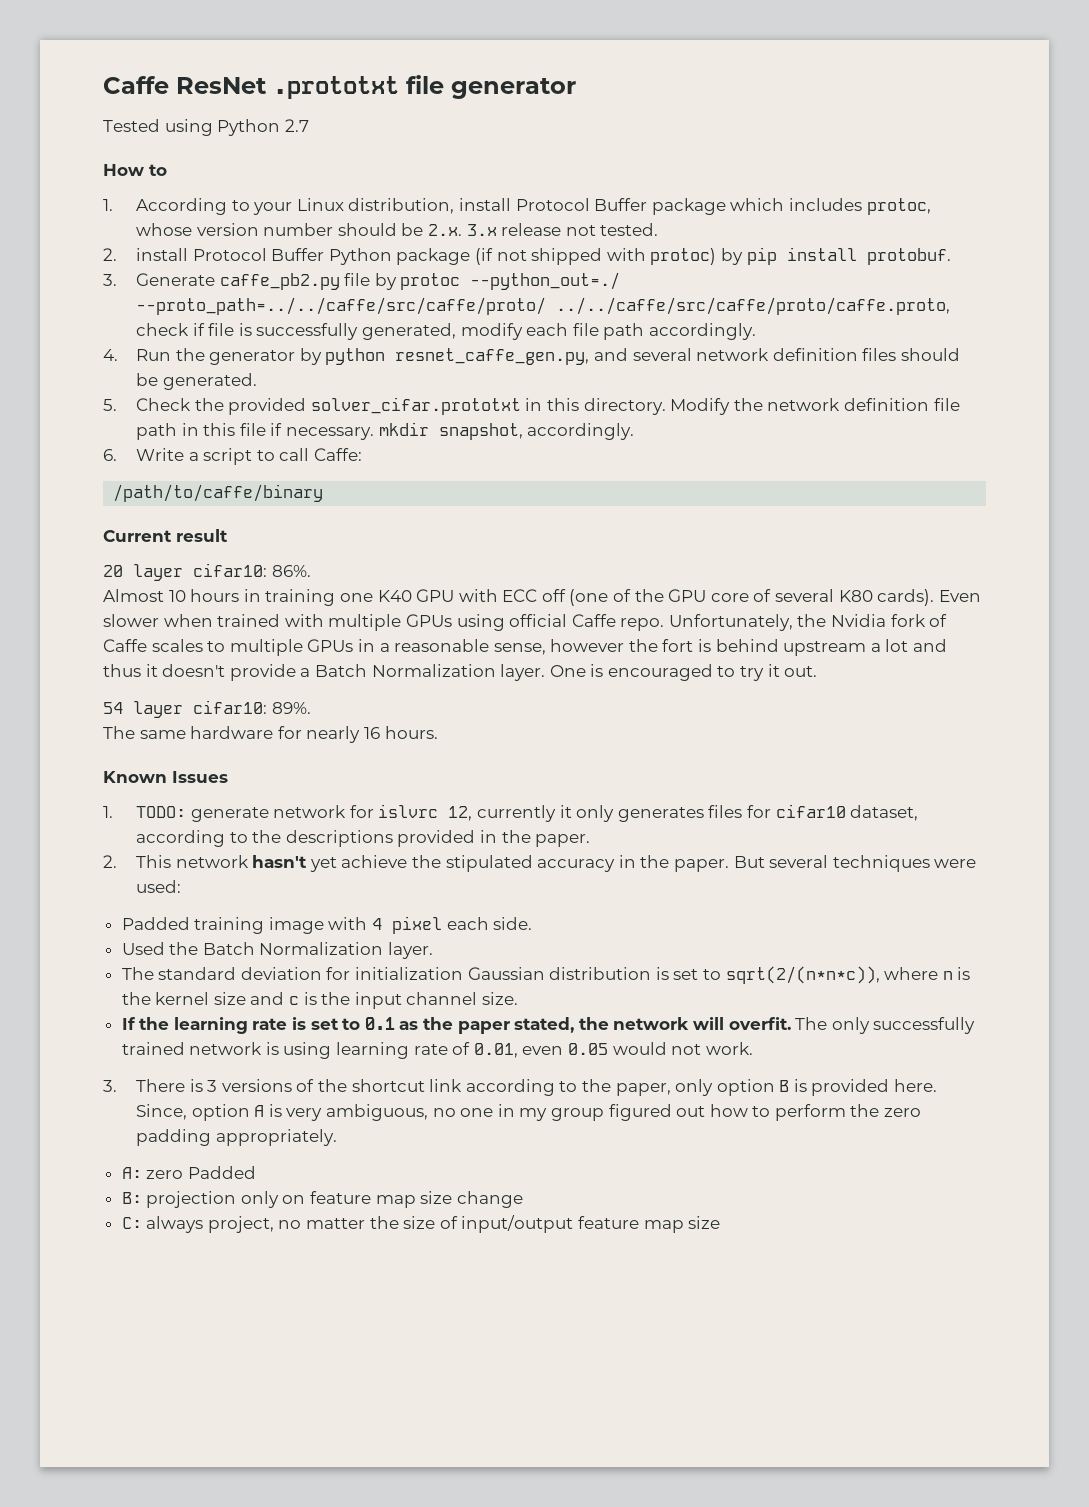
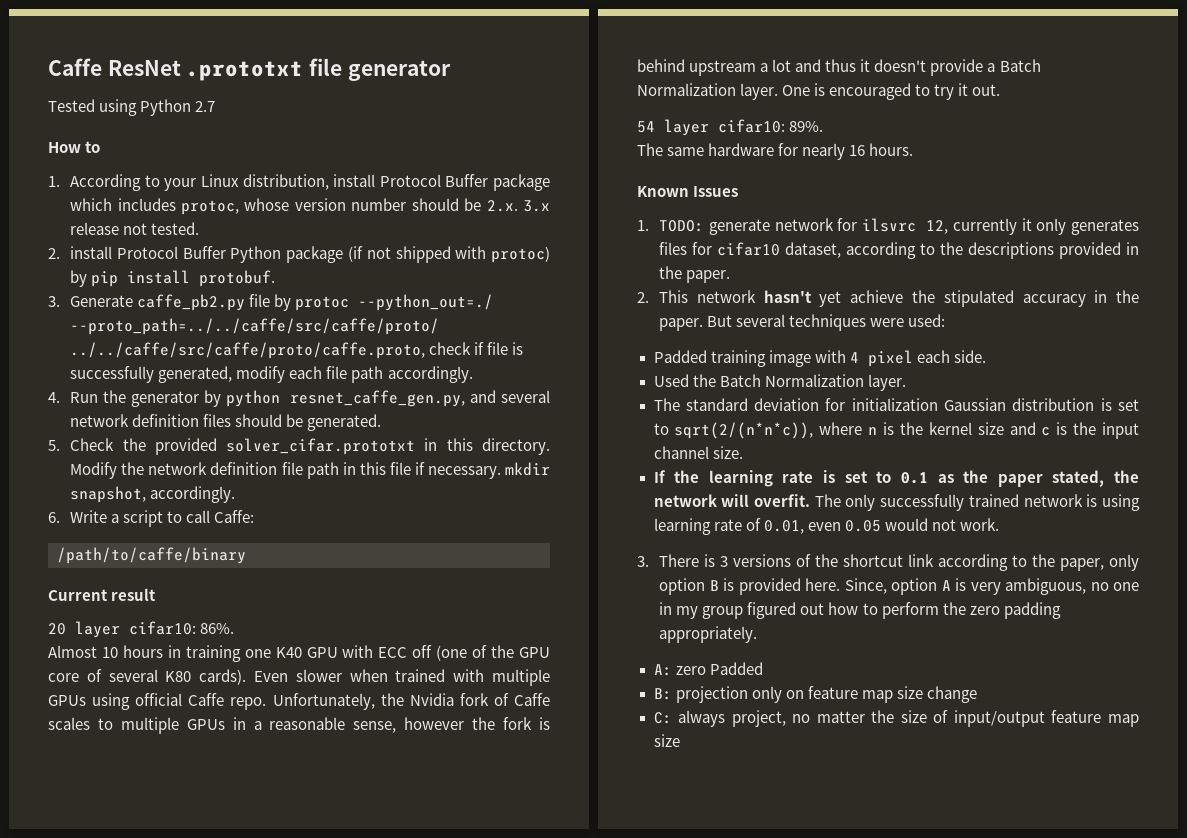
- Unfortunately, the Nvidia fork of Caffe scales to multiple GPUs in a reasonable sense, however the fort is behind upstream a lot and thus it doesn't provide a Batch Normalization layer.
+ Unfortunately, the Nvidia fork of Caffe scales to multiple GPUs in a reasonable sense, however the fork is behind upstream a lot and thus it doesn't provide a Batch Normalization layer.
- 1. TODO: generate network for islvrc 12, currently it only generates files for cifar10 dataset, according to the descriptions provided in the paper.
+ 1. TODO: generate network for ilsvrc 12, currently it only generates files for cifar10 dataset, according to the descriptions provided in the paper.

